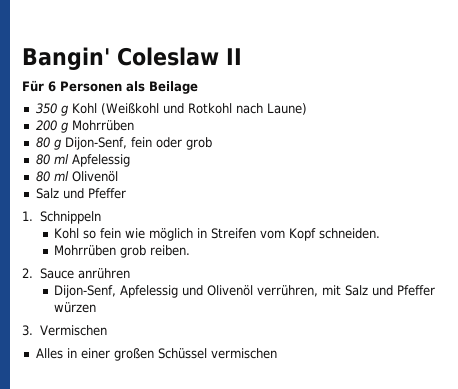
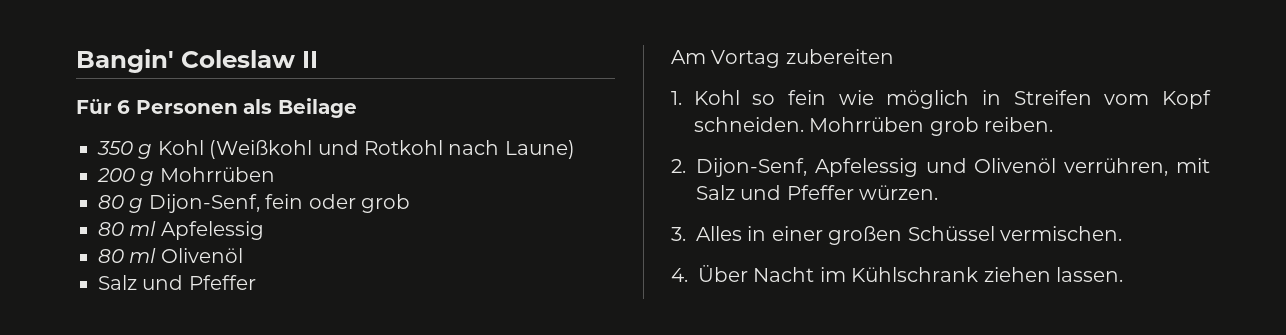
+ Am Vortag zubereiten
- 1. Schnippeln
- Kohl so fein wie möglich in Streifen vom Kopf schneiden.
- Mohrrüben grob reiben.
+ 1. Kohl so fein wie möglich in Streifen vom Kopf schneiden. Mohrrüben grob reiben.
- 2. Sauce anrühren
- Dijon-Senf, Apfelessig und Olivenöl verrühren, mit Salz und Pfeffer würzen
+ 2. Dijon-Senf, Apfelessig und Olivenöl verrühren, mit Salz und Pfeffer würzen.
- 3. Vermischen
- Alles in einer großen Schüssel vermischen
+ 3. Alles in einer großen Schüssel vermischen.
+ 4. Über Nacht im Kühlschrank ziehen lassen.

